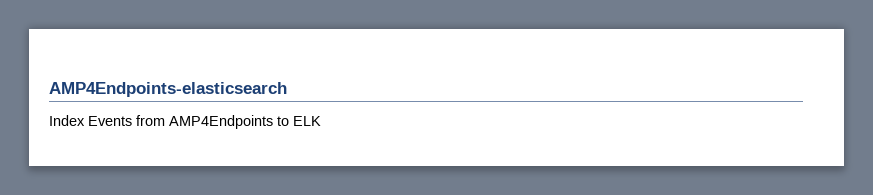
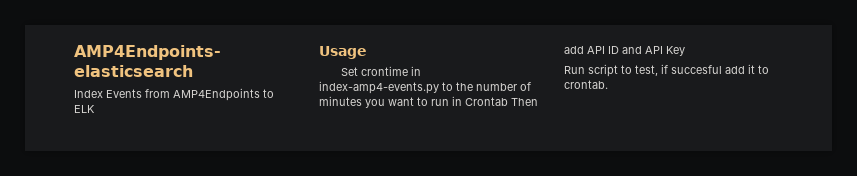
+ Usage
+ Set crontime in index-amp4-events.py to the number of minutes you want to run in Crontab Then add API ID and API Key
+ Run script to test, if succesful add it to crontab.

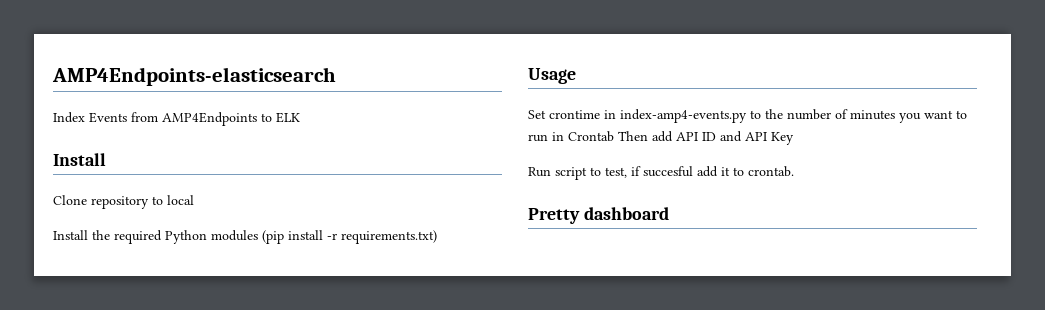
  Index Events from AMP4Endpoints to ELK
+ Install
+ Clone repository to local
+ Install the required Python modules (pip install -r requirements.txt)
+ Pretty dashboard

